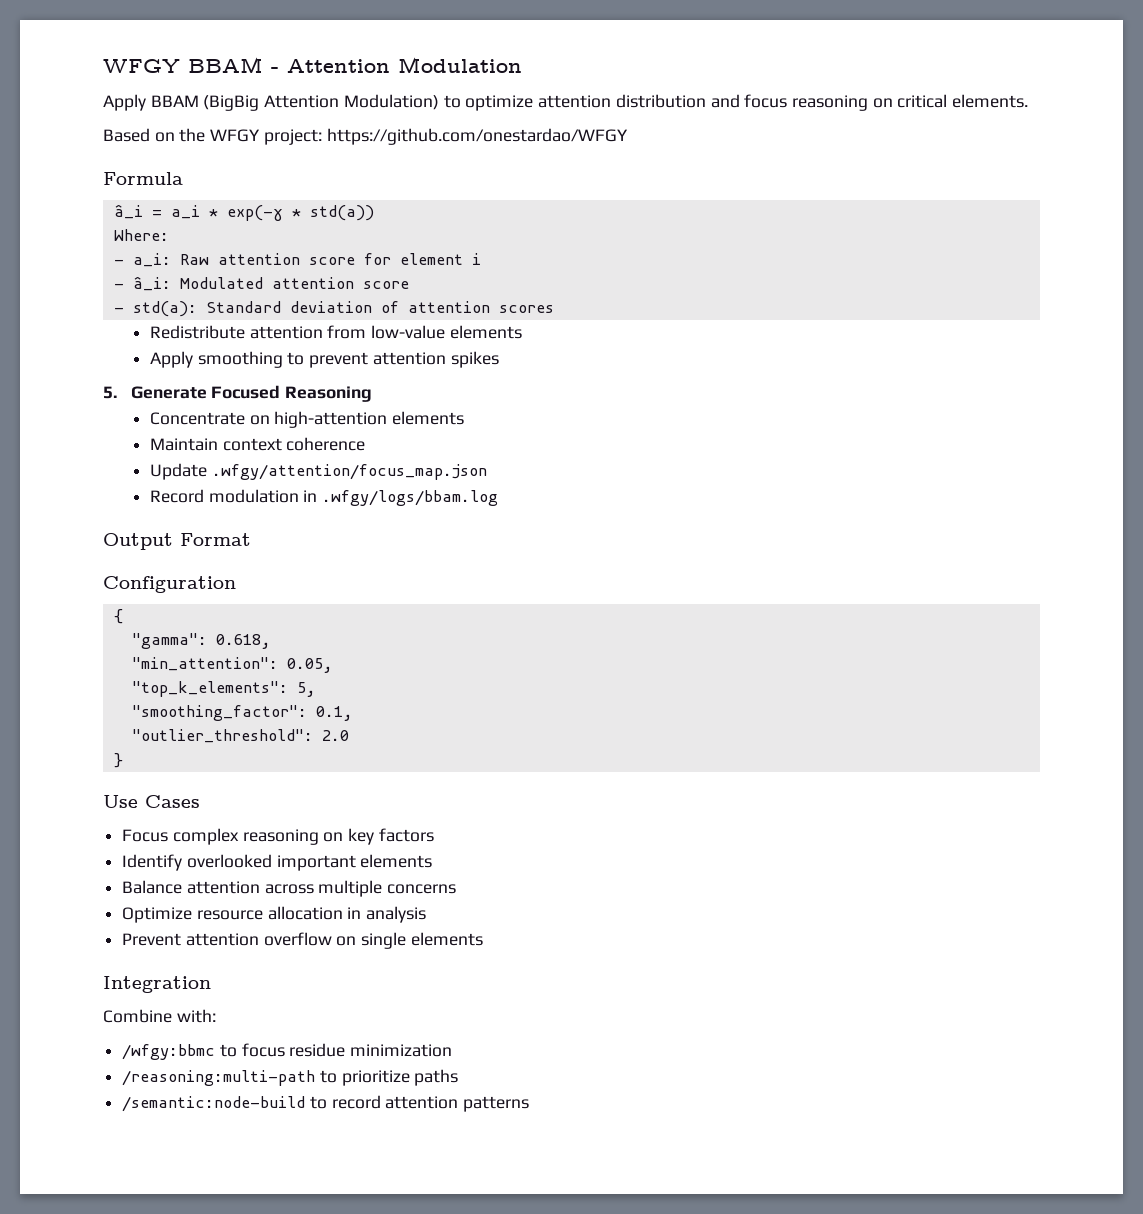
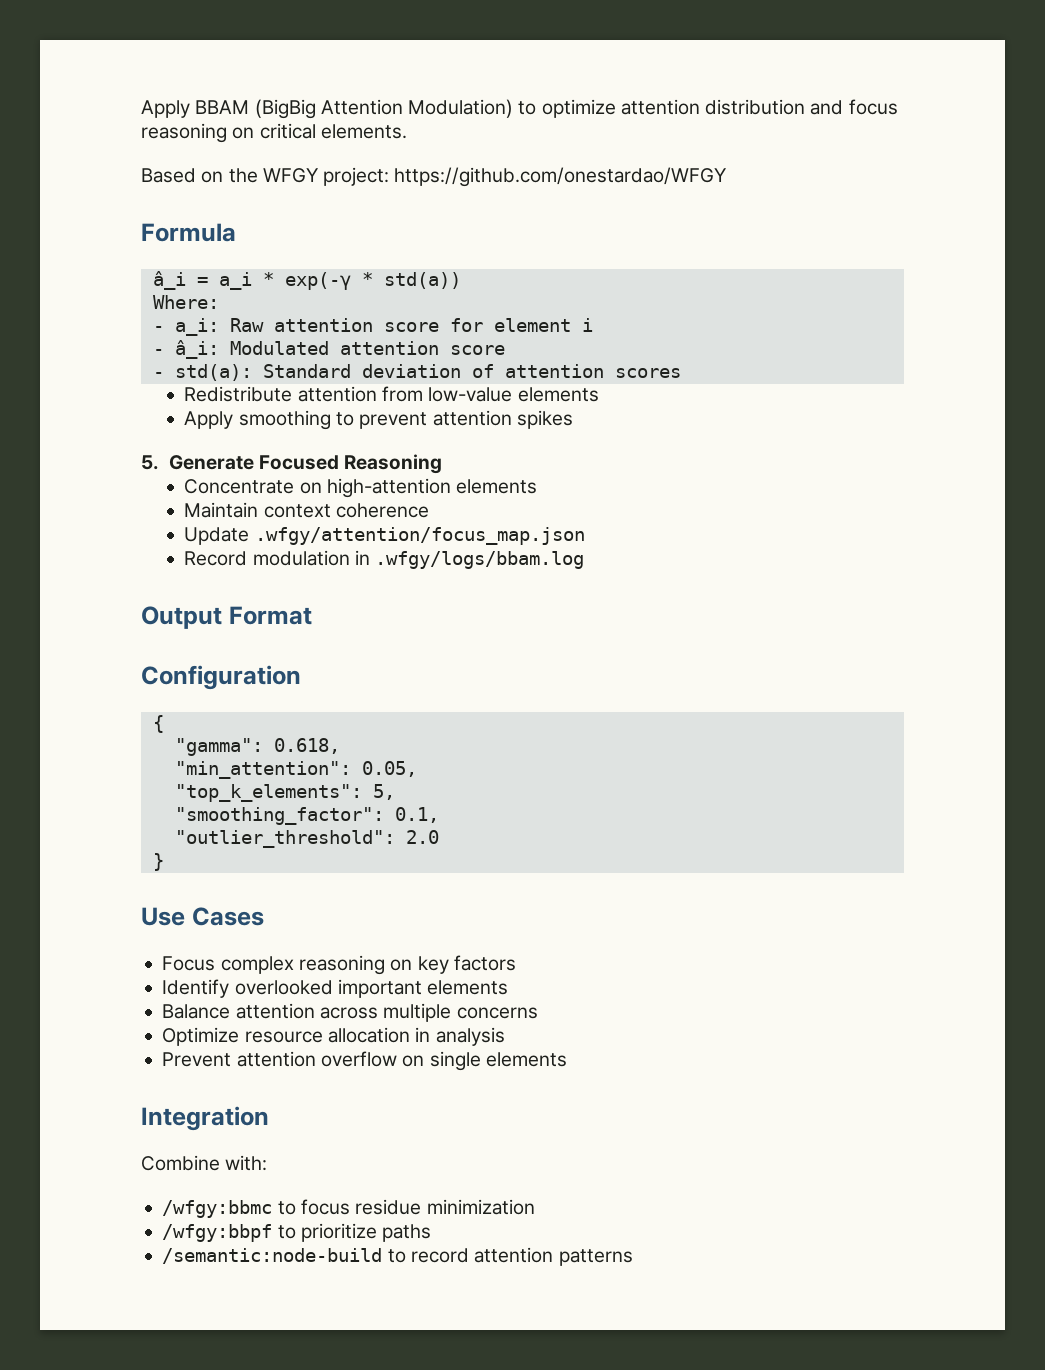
- WFGY BBAM - Attention Modulation
- /reasoning:multi-path to prioritize paths
+ /wfgy:bbpf to prioritize paths

